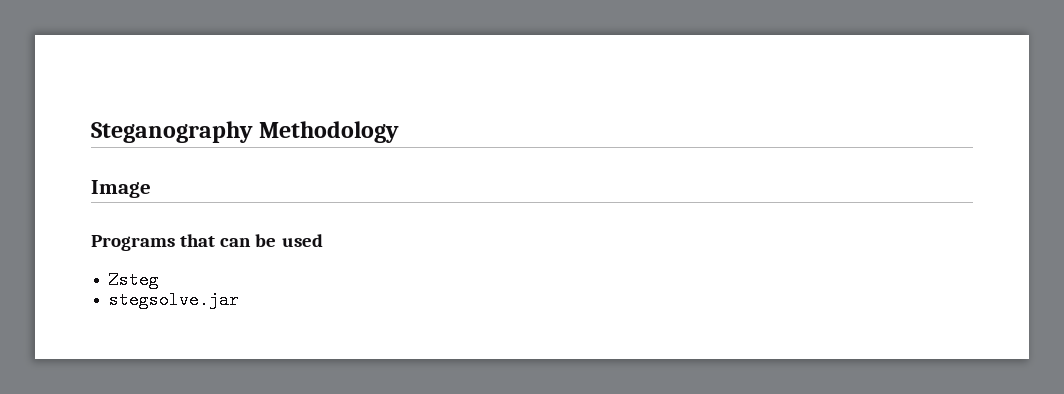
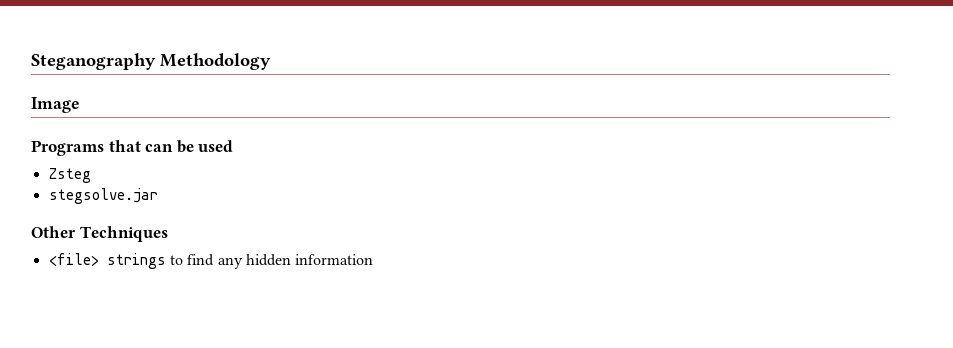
+ Other Techniques
+ <file> strings to find any hidden information

